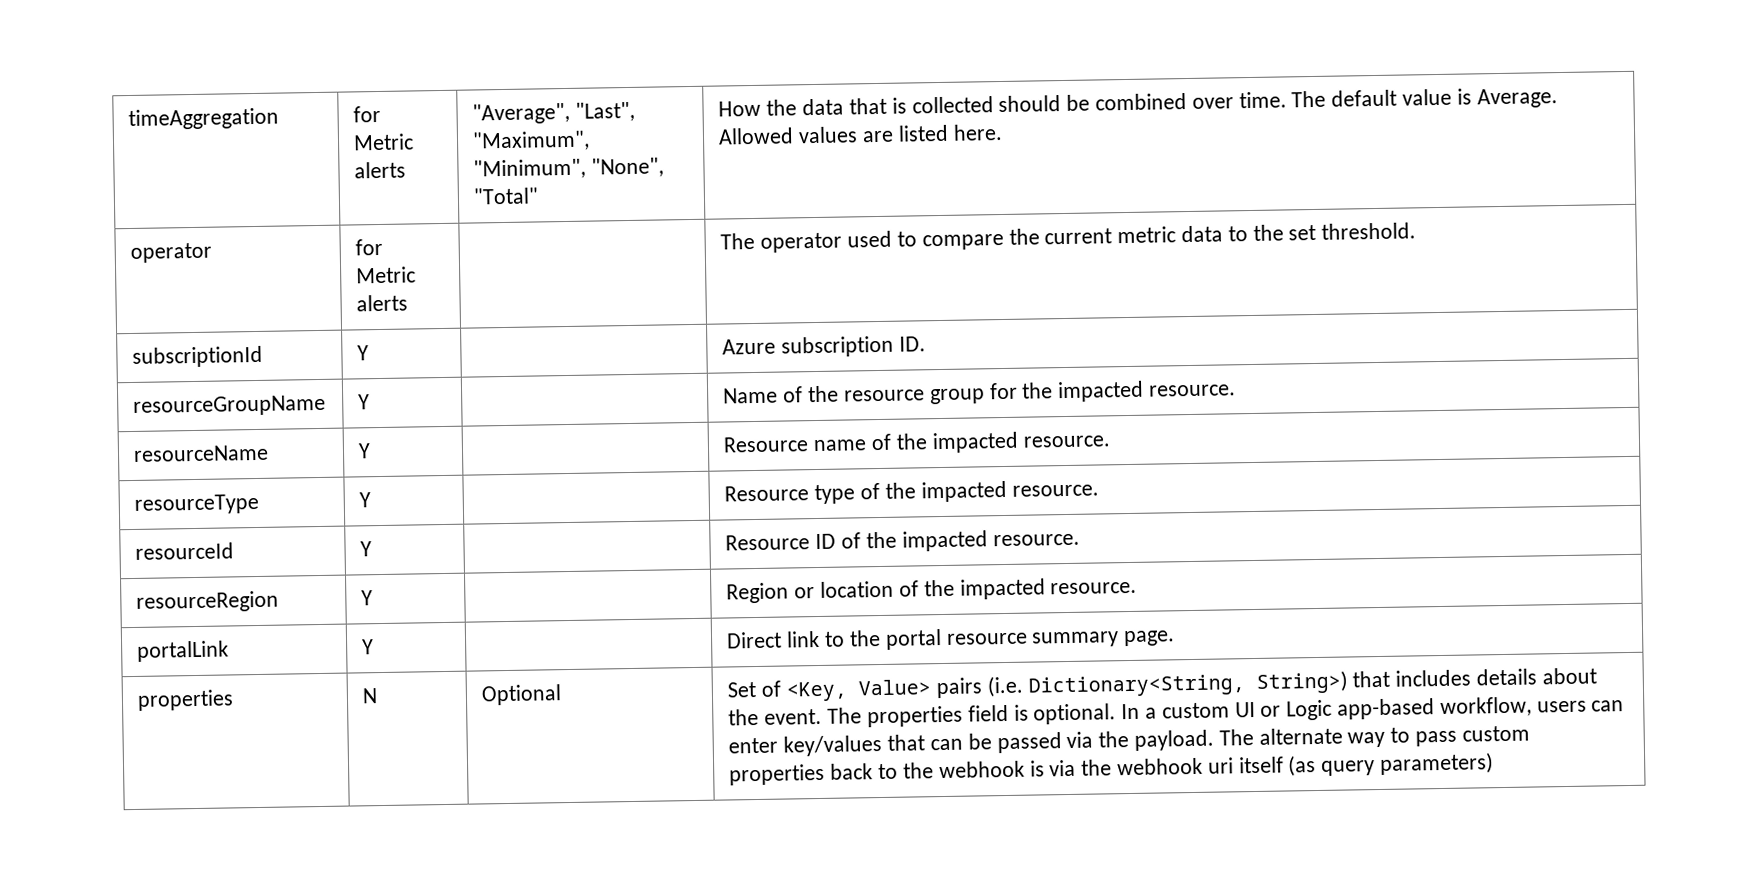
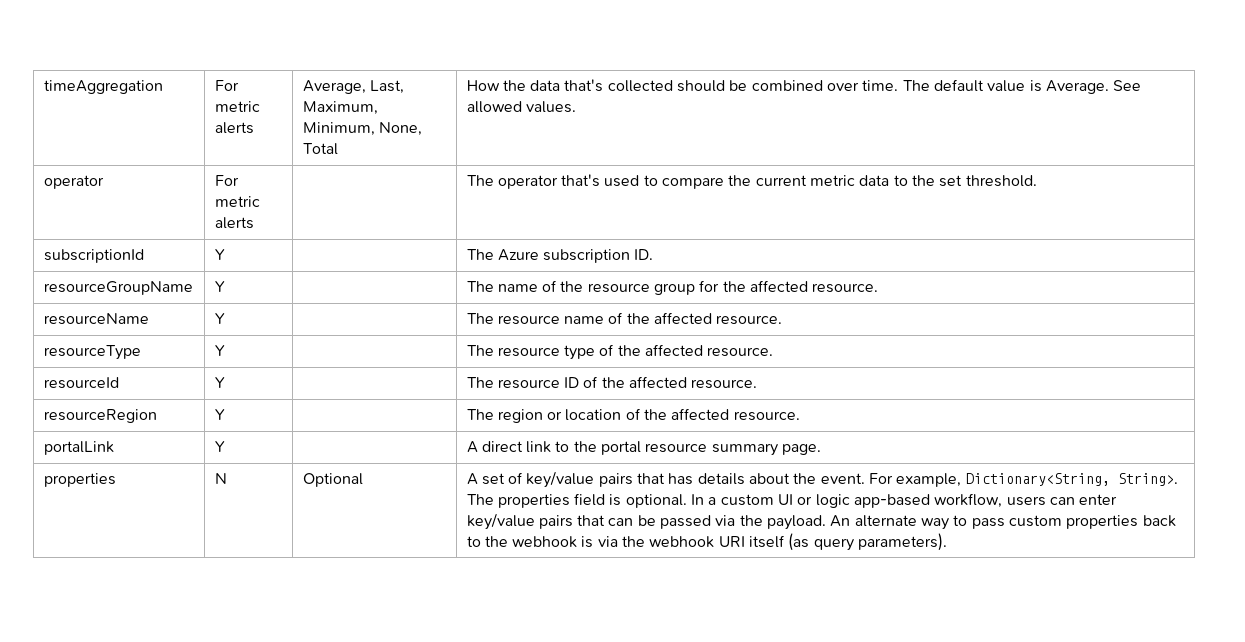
- timeAggregation | for Metric alerts | "Average", "Last", "Maximum", "Minimum", "None", "Total" | How the data that is collected should be combined over time. The default value is Average. Allowed values are listed here.
+ timeAggregation | For metric alerts | Average, Last, Maximum, Minimum, None, Total | How the data that's collected should be combined over time. The default value is Average. See allowed values.
- operator | for Metric alerts | | The operator used to compare the current metric data to the set threshold.
+ operator | For metric alerts | | The operator that's used to compare the current metric data to the set threshold.
- subscriptionId | Y | | Azure subscription ID.
+ subscriptionId | Y | | The Azure subscription ID.
- resourceGroupName | Y | | Name of the resource group for the impacted resource.
+ resourceGroupName | Y | | The name of the resource group for the affected resource.
- resourceName | Y | | Resource name of the impacted resource.
+ resourceName | Y | | The resource name of the affected resource.
- resourceType | Y | | Resource type of the impacted resource.
+ resourceType | Y | | The resource type of the affected resource.
- resourceId | Y | | Resource ID of the impacted resource.
+ resourceId | Y | | The resource ID of the affected resource.
- resourceRegion | Y | | Region or location of the impacted resource.
+ resourceRegion | Y | | The region or location of the affected resource.
- portalLink | Y | | Direct link to the portal resource summary page.
+ portalLink | Y | | A direct link to the portal resource summary page.
- Set of <Key, Value> pairs (i.e. Dictionary<String, String>) that includes details about the event.
+ A set of key/value pairs that has details about the event. For example, Dictionary<String, String>.
- In a custom UI or Logic app-based workflow, users can enter key/values that can be passed via the payload.
+ In a custom UI or logic app-based workflow, users can enter key/value pairs that can be passed via the payload.
- The alternate way to pass custom properties back to the webhook is via the webhook uri itself (as query parameters)
+ An alternate way to pass custom properties back to the webhook is via the webhook URI itself (as query parameters).

